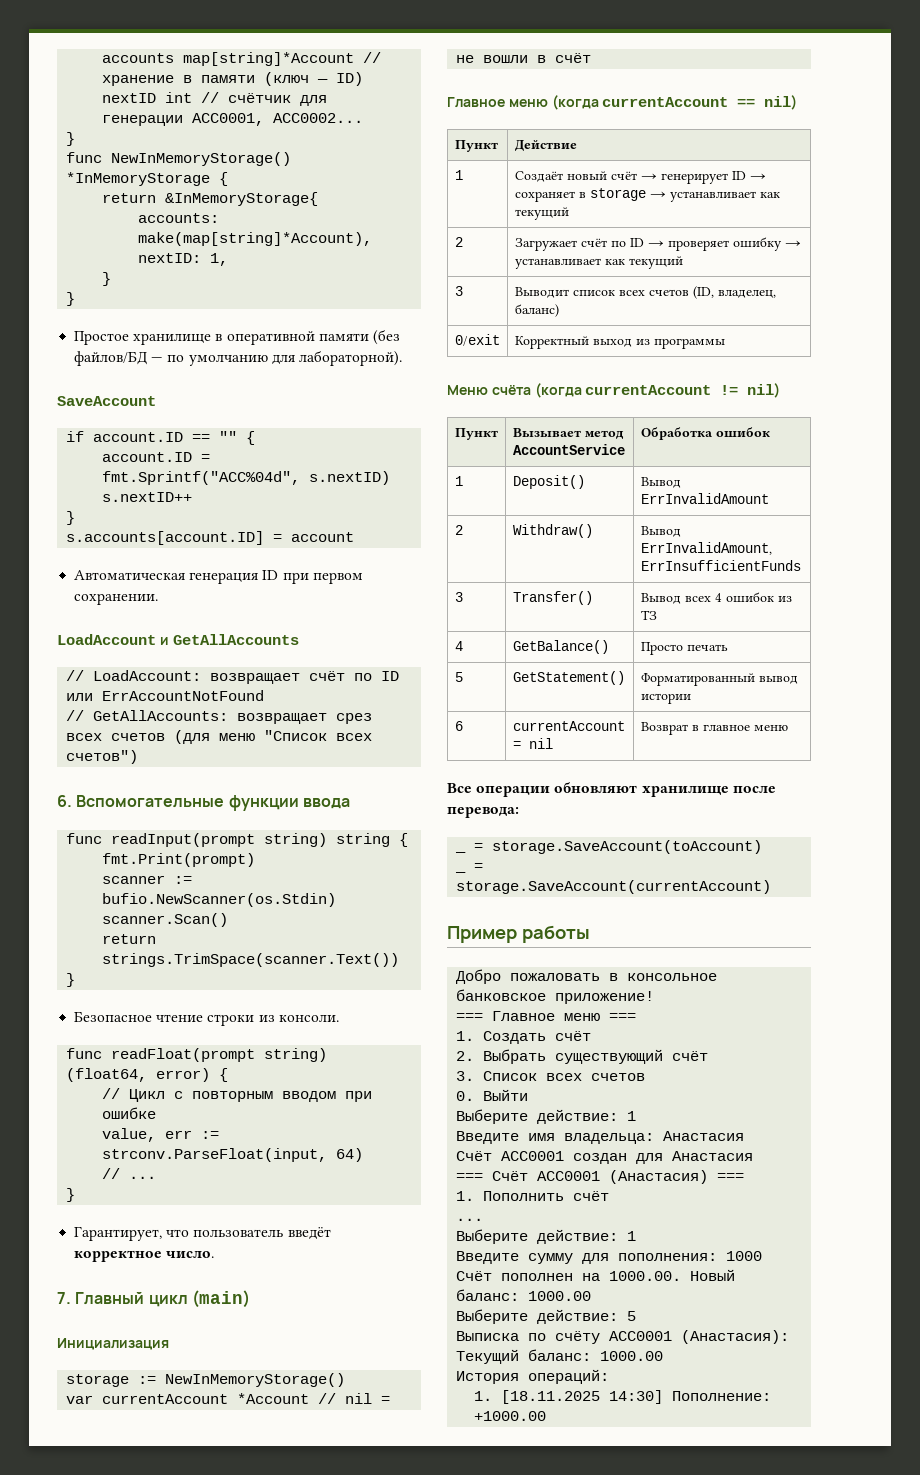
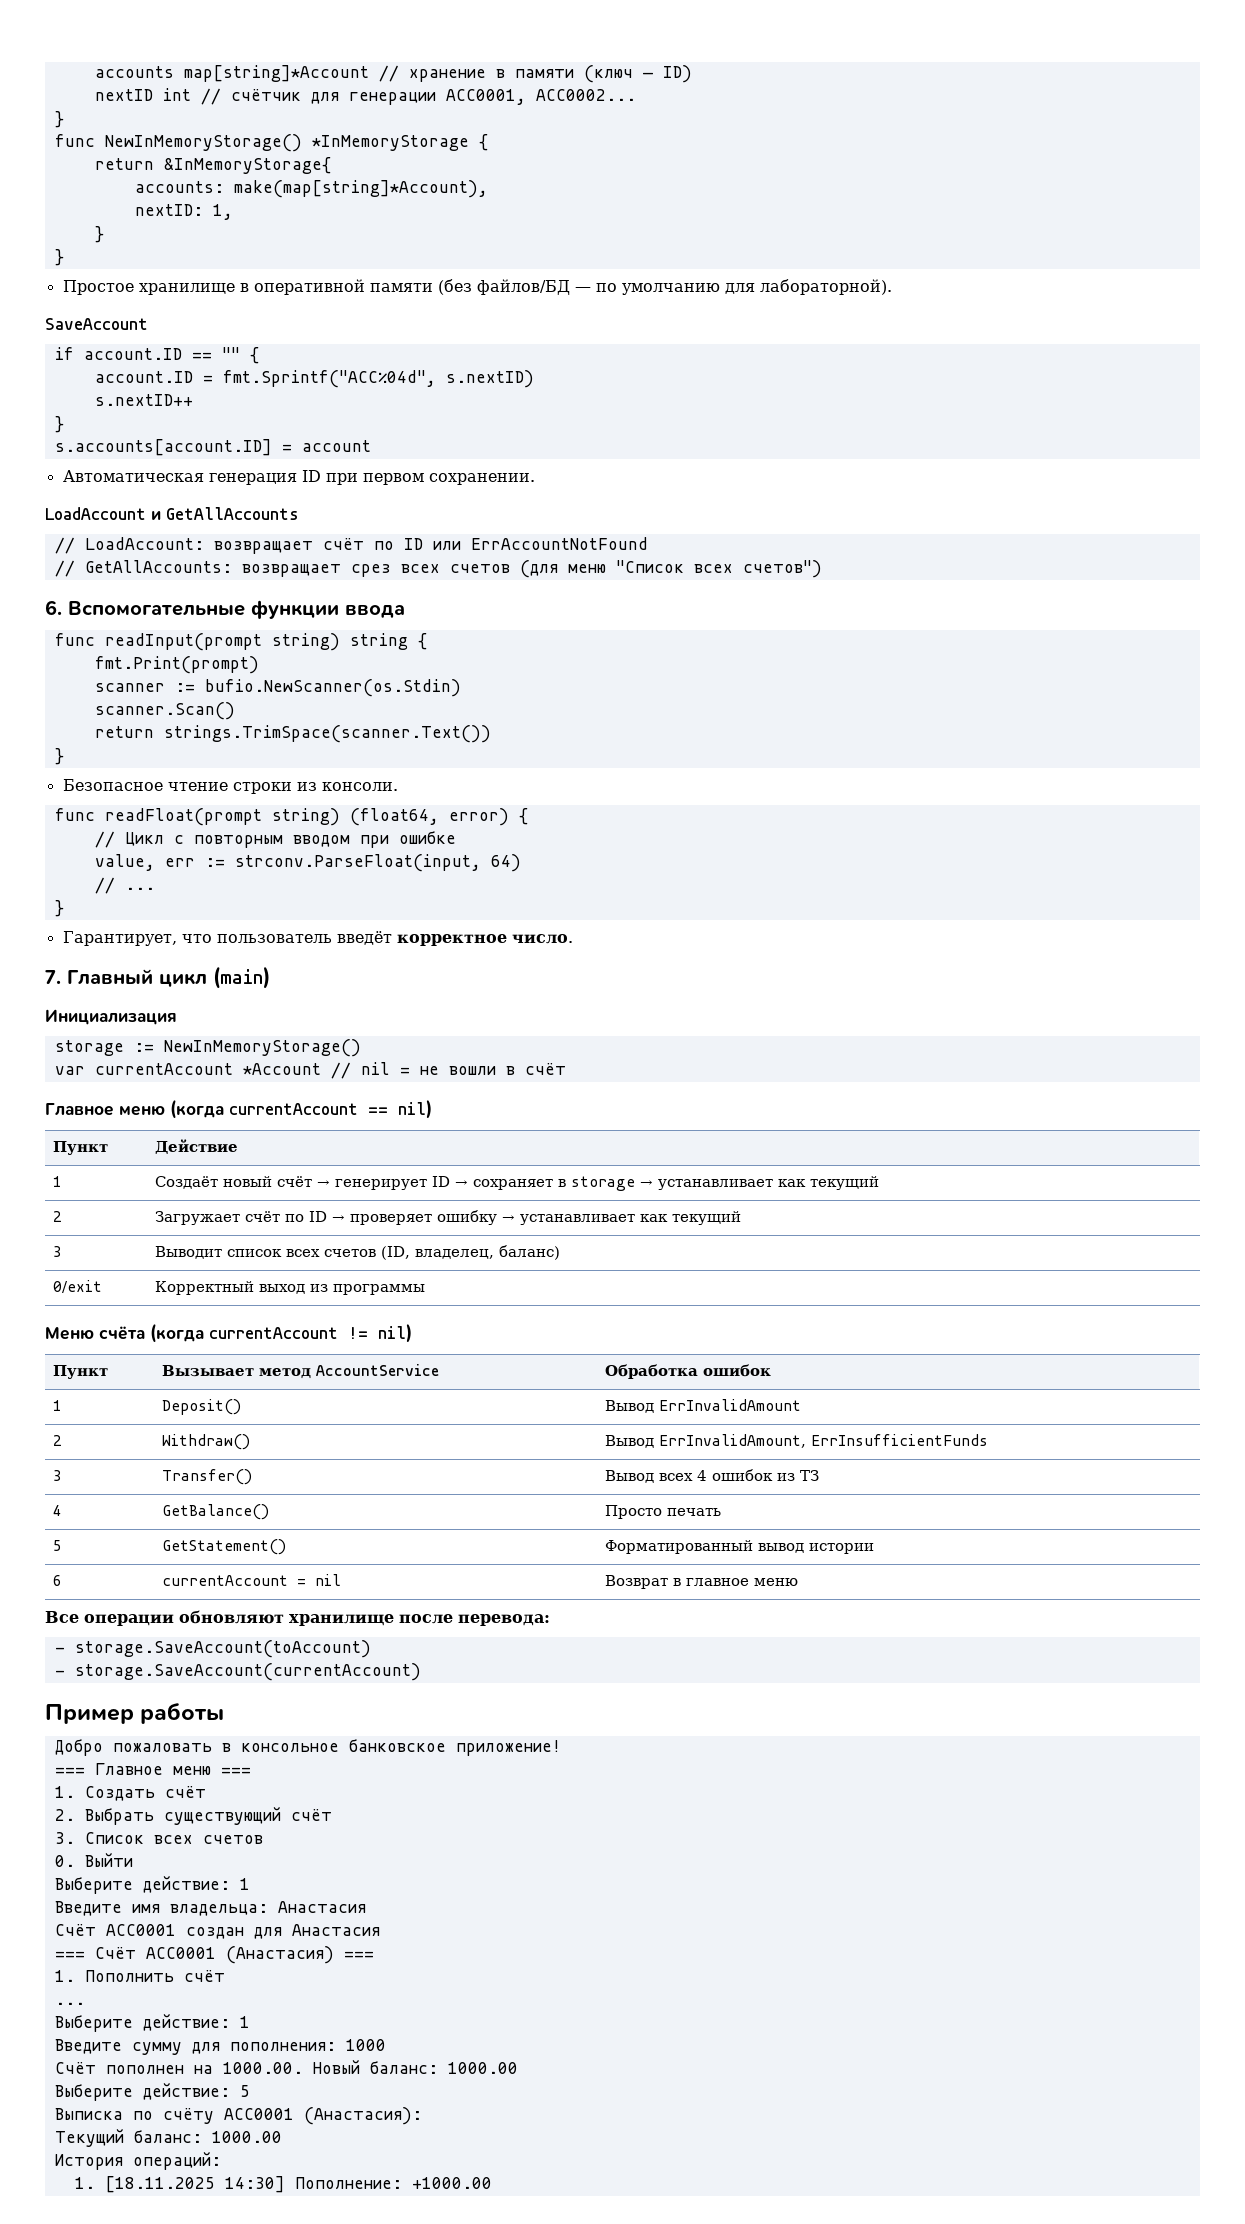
- _ = storage.SaveAccount(toAccount)
+ - storage.SaveAccount(toAccount)
- _ = storage.SaveAccount(currentAccount)
+ - storage.SaveAccount(currentAccount)

